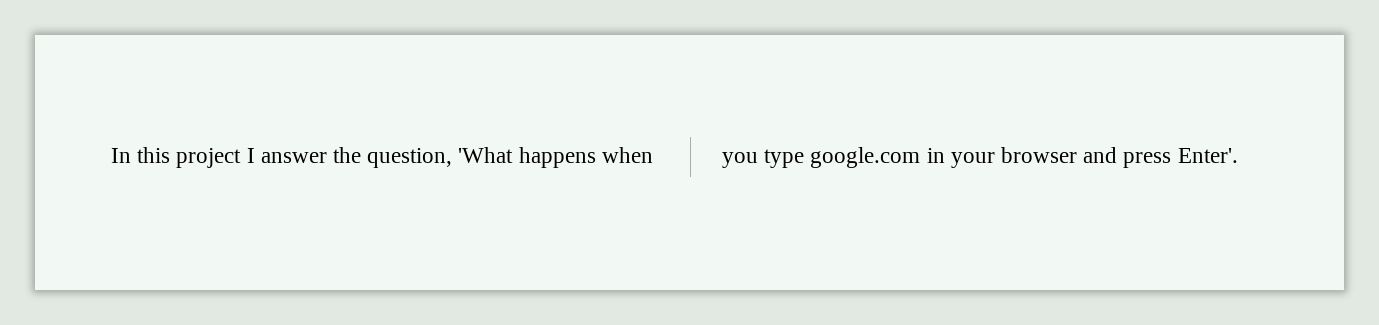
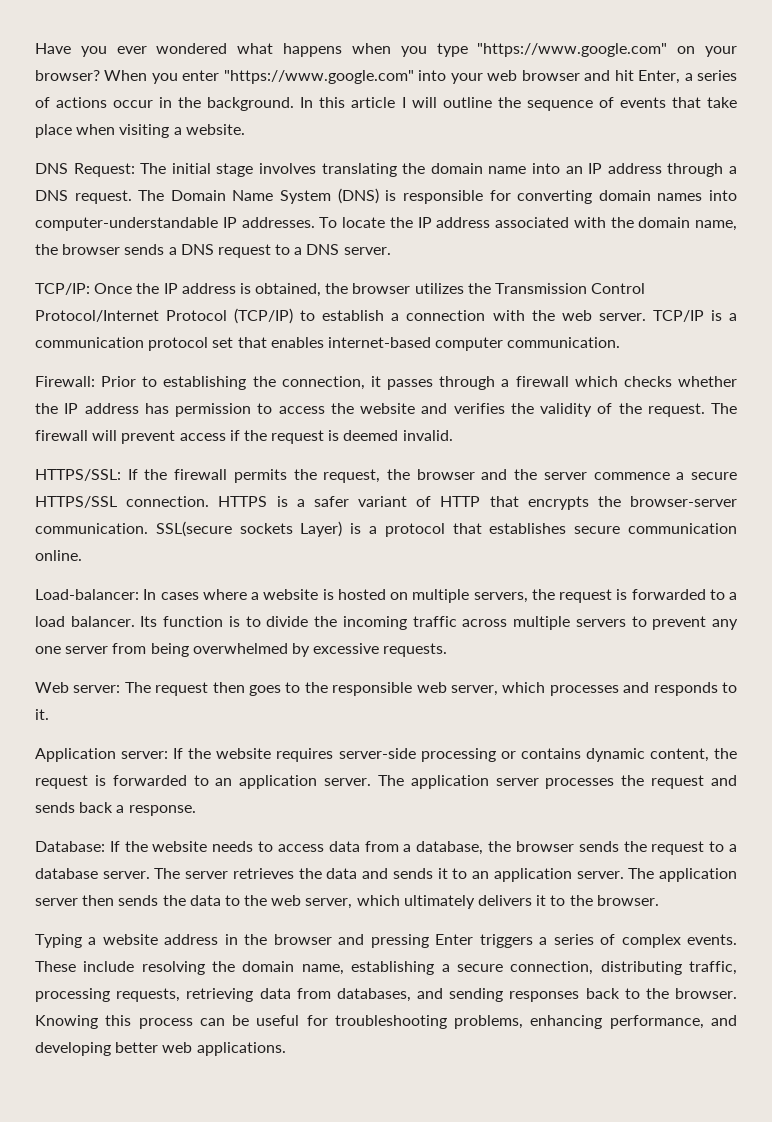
- In this project I answer the question, 'What happens when you type google.com in your browser and press Enter'.
+ Have you ever wondered what happens when you type "https://www.google.com" on your browser? When you enter "https://www.google.com" into your web browser and hit Enter, a series of actions occur in the background. In this article I will outline the sequence of events that take place when visiting a website.
+ DNS Request: The initial stage involves translating the domain name into an IP address through a DNS request. The Domain Name System (DNS) is responsible for converting domain names into computer-understandable IP addresses. To locate the IP address associated with the domain name, the browser sends a DNS request to a DNS server.
+ TCP/IP: Once the IP address is obtained, the browser utilizes the Transmission Control Protocol/Internet Protocol (TCP/IP) to establish a connection with the web server. TCP/IP is a communication protocol set that enables internet-based computer communication.
+ Firewall: Prior to establishing the connection, it passes through a firewall which checks whether the IP address has permission to access the website and verifies the validity of the request. The firewall will prevent access if the request is deemed invalid.
+ HTTPS/SSL: If the firewall permits the request, the browser and the server commence a secure HTTPS/SSL connection. HTTPS is a safer variant of HTTP that encrypts the browser-server communication. SSL(secure sockets Layer) is a protocol that establishes secure communication online.
+ Load-balancer: In cases where a website is hosted on multiple servers, the request is forwarded to a load balancer. Its function is to divide the incoming traffic across multiple servers to prevent any one server from being overwhelmed by excessive requests.
+ Web server: The request then goes to the responsible web server, which processes and responds to it.
+ Application server: If the website requires server-side processing or contains dynamic content, the request is forwarded to an application server. The application server processes the request and sends back a response.
+ Database: If the website needs to access data from a database, the browser sends the request to a database server. The server retrieves the data and sends it to an application server. The application server then sends the data to the web server, which ultimately delivers it to the browser.
+ Typing a website address in the browser and pressing Enter triggers a series of complex events. These include resolving the domain name, establishing a secure connection, distributing traffic, processing requests, retrieving data from databases, and sending responses back to the browser. Knowing this process can be useful for troubleshooting problems, enhancing performance, and developing better web applications.

